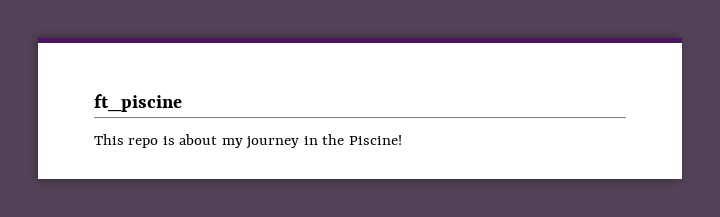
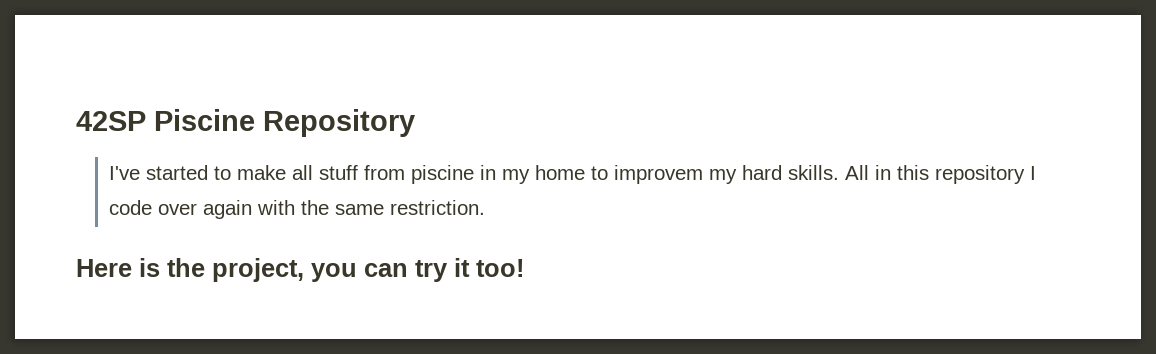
- ft_piscine
- This repo is about my journey in the Piscine!
+ 42SP Piscine Repository
+ I've started to make all stuff from piscine in my home to improvem my hard skills. All in this repository I code over again with the same restriction.
+ Here is the project, you can try it too!

